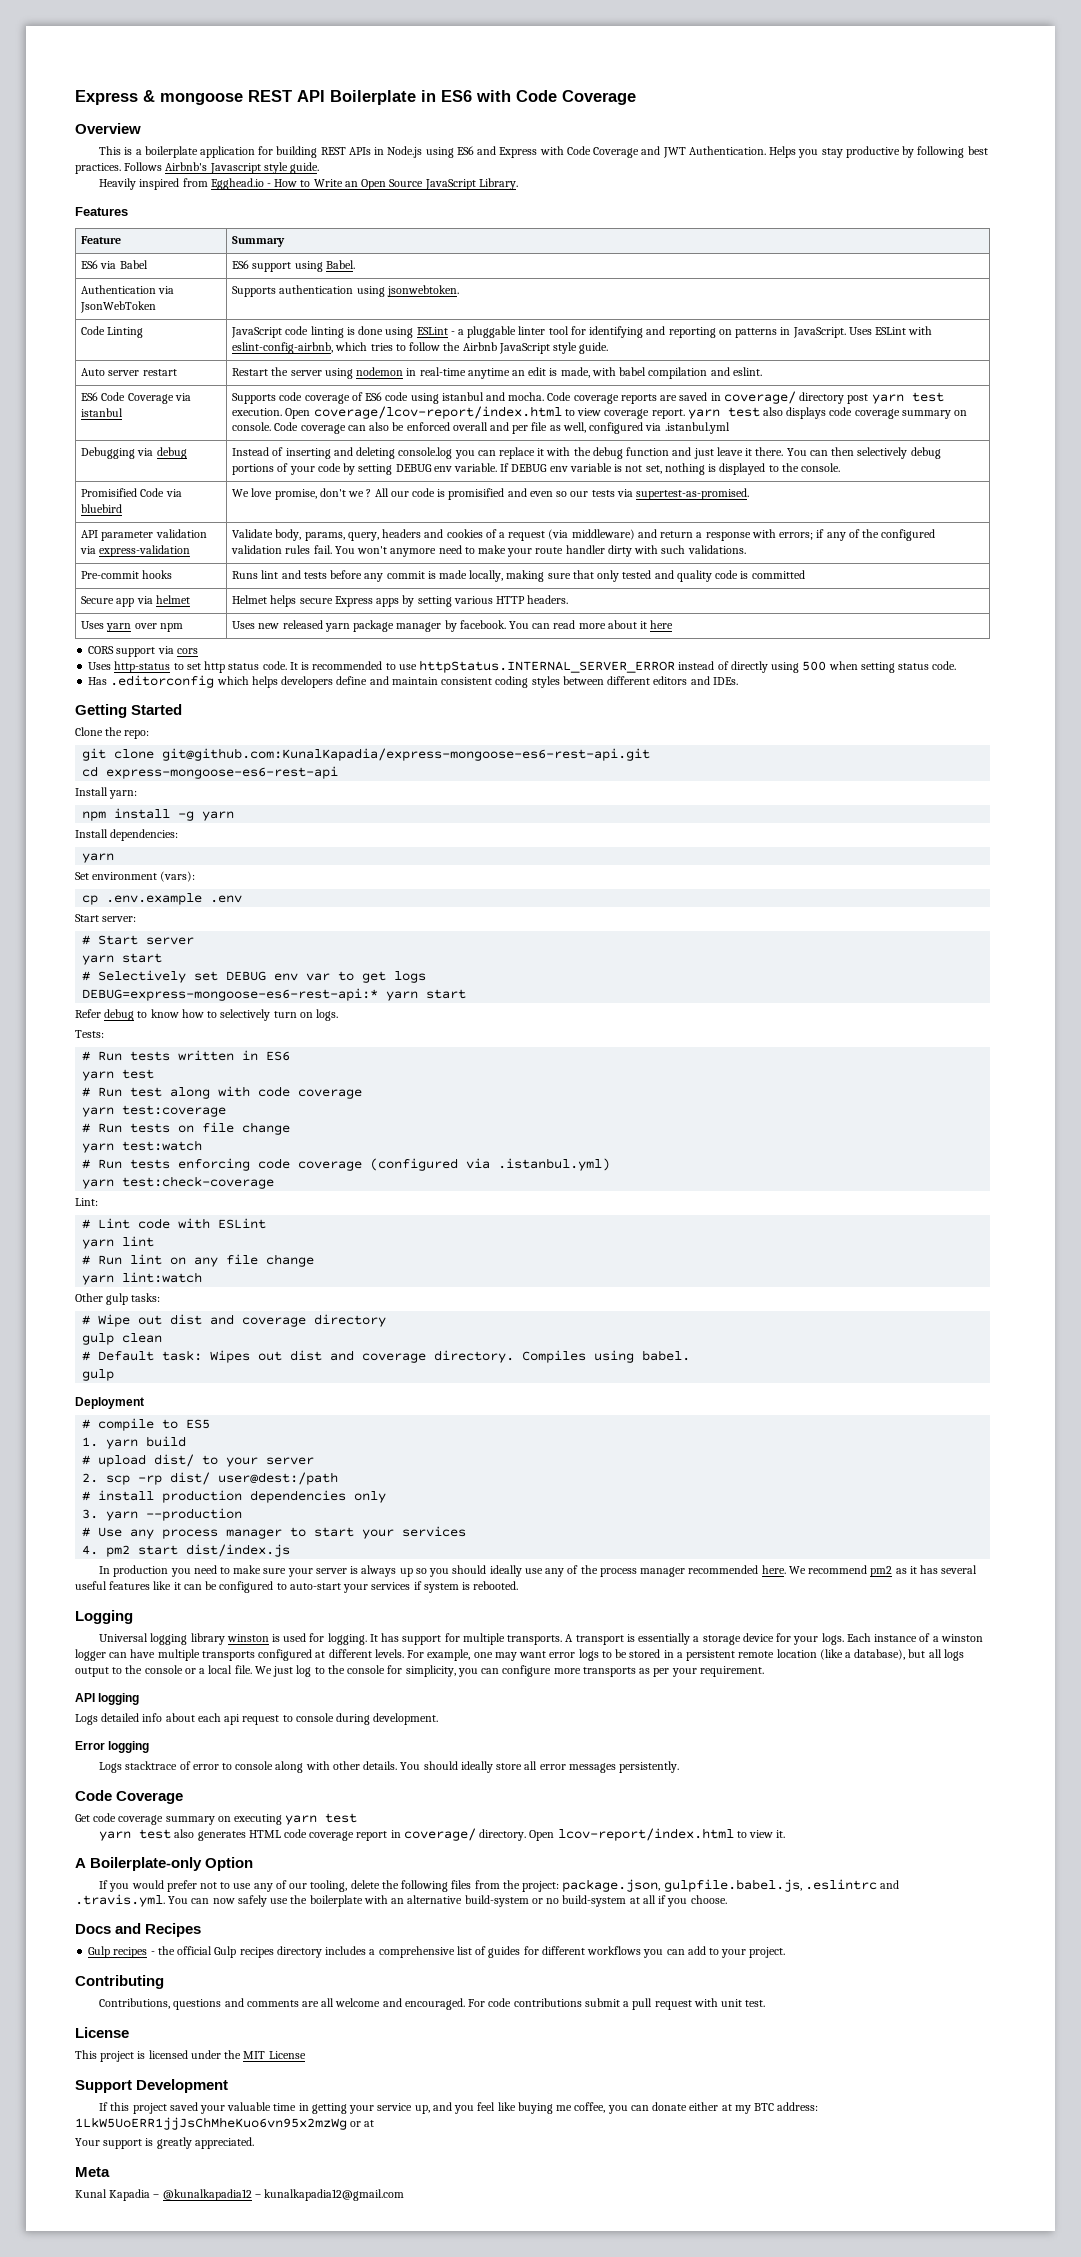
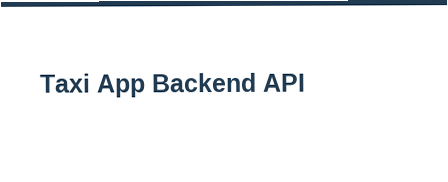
- Express & mongoose REST API Boilerplate in ES6 with Code Coverage
- Overview
- This is a boilerplate application for building REST APIs in Node.js using ES6 and Express with Code Coverage and JWT Authentication. Helps you stay productive by following best practices. Follows Airbnb's Javascript style guide.
- Heavily inspired from Egghead.io - How to Write an Open Source JavaScript Library.
- Features
- Feature | Summary
- ES6 via Babel | ES6 support using Babel.
- Authentication via JsonWebToken | Supports authentication using jsonwebtoken.
- Code Linting | JavaScript code linting is done using ESLint - a pluggable linter tool for identifying and reporting on patterns in JavaScript. Uses ESLint with eslint-config-airbnb, which tries to follow the Airbnb JavaScript style guide.
- Auto server restart | Restart the server using nodemon in real-time anytime an edit is made, with babel compilation and eslint.
- ES6 Code Coverage via istanbul | Supports code coverage of ES6 code using istanbul and mocha. Code coverage reports are saved in coverage/ directory post yarn test execution. Open coverage/lcov-report/index.html to view coverage report. yarn test also displays code coverage summary on console. Code coverage can also be enforced overall and per file as well, configured via .istanbul.yml
- Debugging via debug | Instead of inserting and deleting console.log you can replace it with the debug function and just leave it there. You can then selectively debug portions of your code by setting DEBUG env variable. If DEBUG env variable is not set, nothing is displayed to the console.
- Promisified Code via bluebird | We love promise, don't we ? All our code is promisified and even so our tests via supertest-as-promised.
- API parameter validation via express-validation | Validate body, params, query, headers and cookies of a request (via middleware) and return a response with errors; if any of the configured validation rules fail. You won't anymore need to make your route handler dirty with such validations.
- Pre-commit hooks | Runs lint and tests before any commit is made locally, making sure that only tested and quality code is committed
- Secure app via helmet | Helmet helps secure Express apps by setting various HTTP headers.
- Uses yarn over npm | Uses new released yarn package manager by facebook. You can read more about it here
- CORS support via cors
- Uses http-status to set http status code. It is recommended to use httpStatus.INTERNAL_SERVER_ERROR instead of directly using 500 when setting status code.
- Has .editorconfig which helps developers define and maintain consistent coding styles between different editors and IDEs.
- Getting Started
- Clone the repo:
- git clone git@github.com:KunalKapadia/express-mongoose-es6-rest-api.git
- cd express-mongoose-es6-rest-api
- Install yarn:
- npm install -g yarn
- Install dependencies:
- yarn
- Set environment (vars):
- cp .env.example .env
- Start server:
- # Start server
- yarn start
- # Selectively set DEBUG env var to get logs
- DEBUG=express-mongoose-es6-rest-api:* yarn start
- Refer debug to know how to selectively turn on logs.
- Tests:
- # Run tests written in ES6
- yarn test
- # Run test along with code coverage
- yarn test:coverage
- # Run tests on file change
- yarn test:watch
- # Run tests enforcing code coverage (configured via .istanbul.yml)
- yarn test:check-coverage
- Lint:
- # Lint code with ESLint
- yarn lint
- # Run lint on any file change
- yarn lint:watch
- Other gulp tasks:
- # Wipe out dist and coverage directory
- gulp clean
- # Default task: Wipes out dist and coverage directory. Compiles using babel.
- gulp
- Deployment
- # compile to ES5
- 1. yarn build
- # upload dist/ to your server
- 2. scp -rp dist/ user@dest:/path
- # install production dependencies only
- 3. yarn --production
- # Use any process manager to start your services
- 4. pm2 start dist/index.js
- In production you need to make sure your server is always up so you should ideally use any of the process manager recommended here. We recommend pm2 as it has several useful features like it can be configured to auto-start your services if system is rebooted.
- Logging
- Universal logging library winston is used for logging. It has support for multiple transports. A transport is essentially a storage device for your logs. Each instance of a winston logger can have multiple transports configured at different levels. For example, one may want error logs to be stored in a persistent remote location (like a database), but all logs output to the console or a local file. We just log to the console for simplicity, you can configure more transports as per your requirement.
- API logging
- Logs detailed info about each api request to console during development.
- Error logging
- Logs stacktrace of error to console along with other details. You should ideally store all error messages persistently.
- Code Coverage
- Get code coverage summary on executing yarn test
- yarn test also generates HTML code coverage report in coverage/ directory. Open lcov-report/index.html to view it.
- A Boilerplate-only Option
- If you would prefer not to use any of our tooling, delete the following files from the project: package.json, gulpfile.babel.js, .eslintrc and .travis.yml. You can now safely use the boilerplate with an alternative build-system or no build-system at all if you choose.
- Docs and Recipes
- Gulp recipes - the official Gulp recipes directory includes a comprehensive list of guides for different workflows you can add to your project.
- Contributing
- Contributions, questions and comments are all welcome and encouraged. For code contributions submit a pull request with unit test.
- License
- This project is licensed under the MIT License
- Support Development
- If this project saved your valuable time in getting your service up, and you feel like buying me coffee, you can donate either at my BTC address: 1LkW5UoERR1jjJsChMheKuo6vn95x2mzWg or at
- Your support is greatly appreciated.
- Meta
- Kunal Kapadia – @kunalkapadia12 – kunalkapadia12@gmail.com
+ Taxi App Backend API

